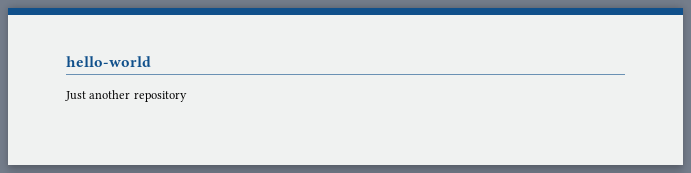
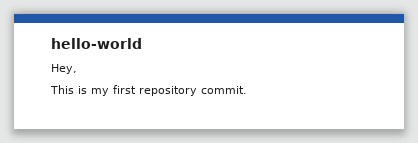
- Just another repository
+ Hey,
+ This is my first repository commit.

